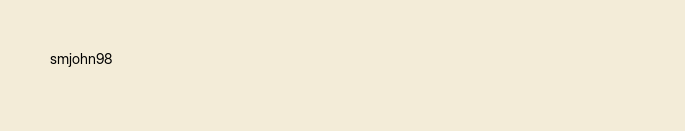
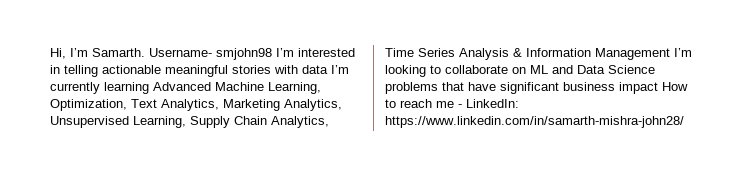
- smjohn98
+ Hi, I’m Samarth. Username- smjohn98 I’m interested in telling actionable meaningful stories with data I’m currently learning Advanced Machine Learning, Optimization, Text Analytics, Marketing Analytics, Unsupervised Learning, Supply Chain Analytics, Time Series Analysis & Information Management I’m looking to collaborate on ML and Data Science problems that have significant business impact How to reach me - LinkedIn: https://www.linkedin.com/in/samarth-mishra-john28/

